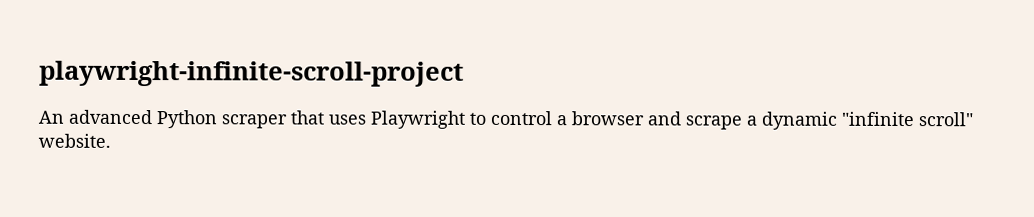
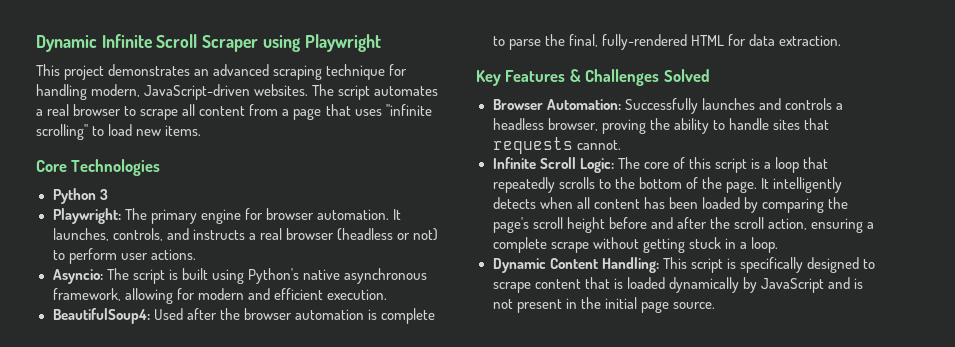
- playwright-infinite-scroll-project
- An advanced Python scraper that uses Playwright to control a browser and scrape a dynamic "infinite scroll" website.
+ Dynamic Infinite Scroll Scraper using Playwright
+ This project demonstrates an advanced scraping technique for handling modern, JavaScript-driven websites. The script automates a real browser to scrape all content from a page that uses "infinite scrolling" to load new items.
+ Core Technologies
+ Python 3
+ Playwright: The primary engine for browser automation. It launches, controls, and instructs a real browser (headless or not) to perform user actions.
+ Asyncio: The script is built using Python's native asynchronous framework, allowing for modern and efficient execution.
+ BeautifulSoup4: Used after the browser automation is complete to parse the final, fully-rendered HTML for data extraction.
+ Key Features & Challenges Solved
+ Browser Automation: Successfully launches and controls a headless browser, proving the ability to handle sites that requests cannot.
+ Infinite Scroll Logic: The core of this script is a loop that repeatedly scrolls to the bottom of the page. It intelligently detects when all content has been loaded by comparing the page's scroll height before and after the scroll action, ensuring a complete scrape without getting stuck in a loop.
+ Dynamic Content Handling: This script is specifically designed to scrape content that is loaded dynamically by JavaScript and is not present in the initial page source.

